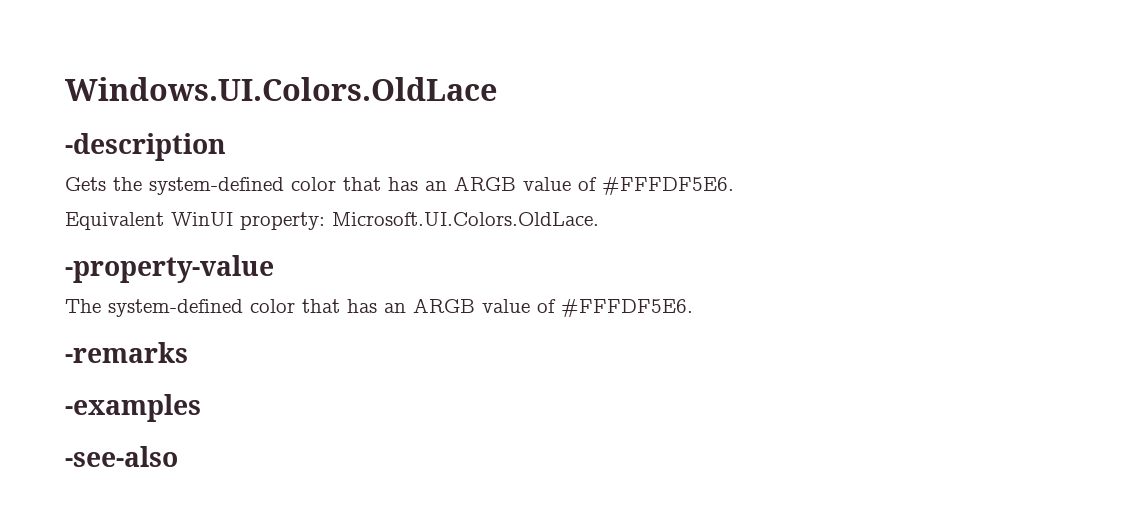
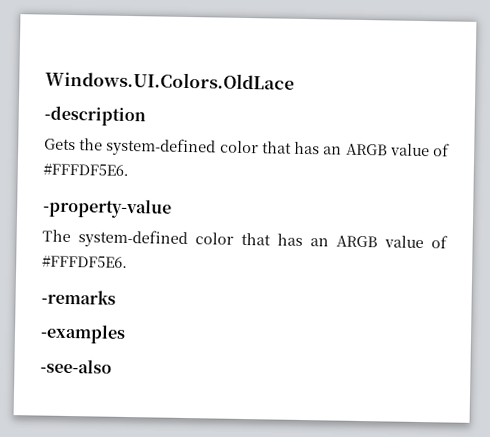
- Equivalent WinUI property: Microsoft.UI.Colors.OldLace.

